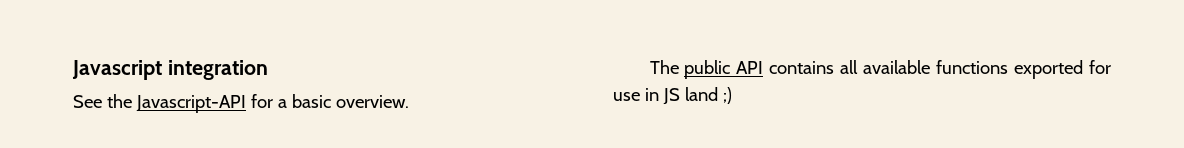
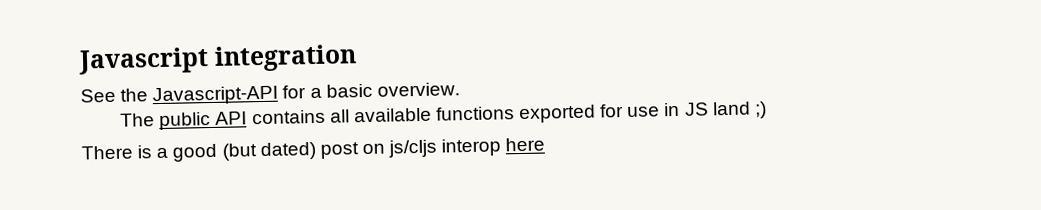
+ There is a good (but dated) post on js/cljs interop here

